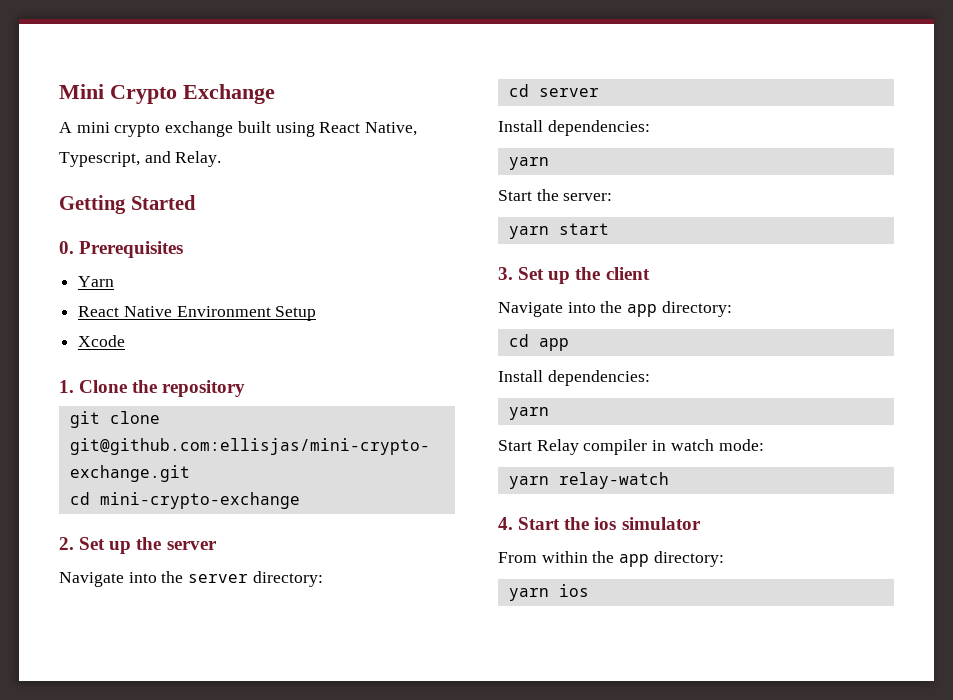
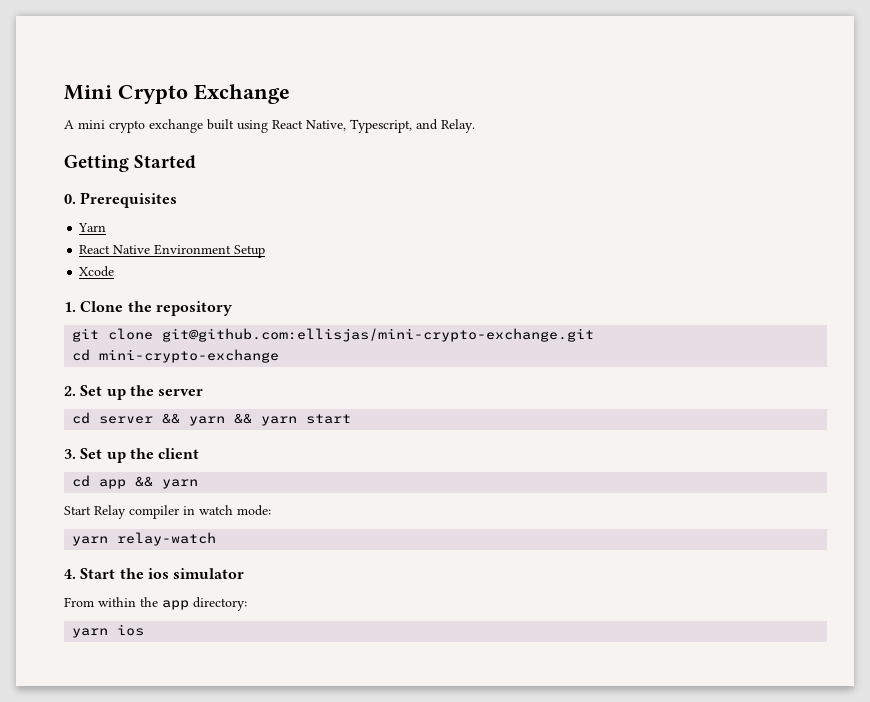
- Navigate into the server directory:
- cd server
- Install dependencies:
- yarn
- Start the server:
- yarn start
+ cd server && yarn && yarn start
- Navigate into the app directory:
- cd app
- Install dependencies:
- yarn
+ cd app && yarn

